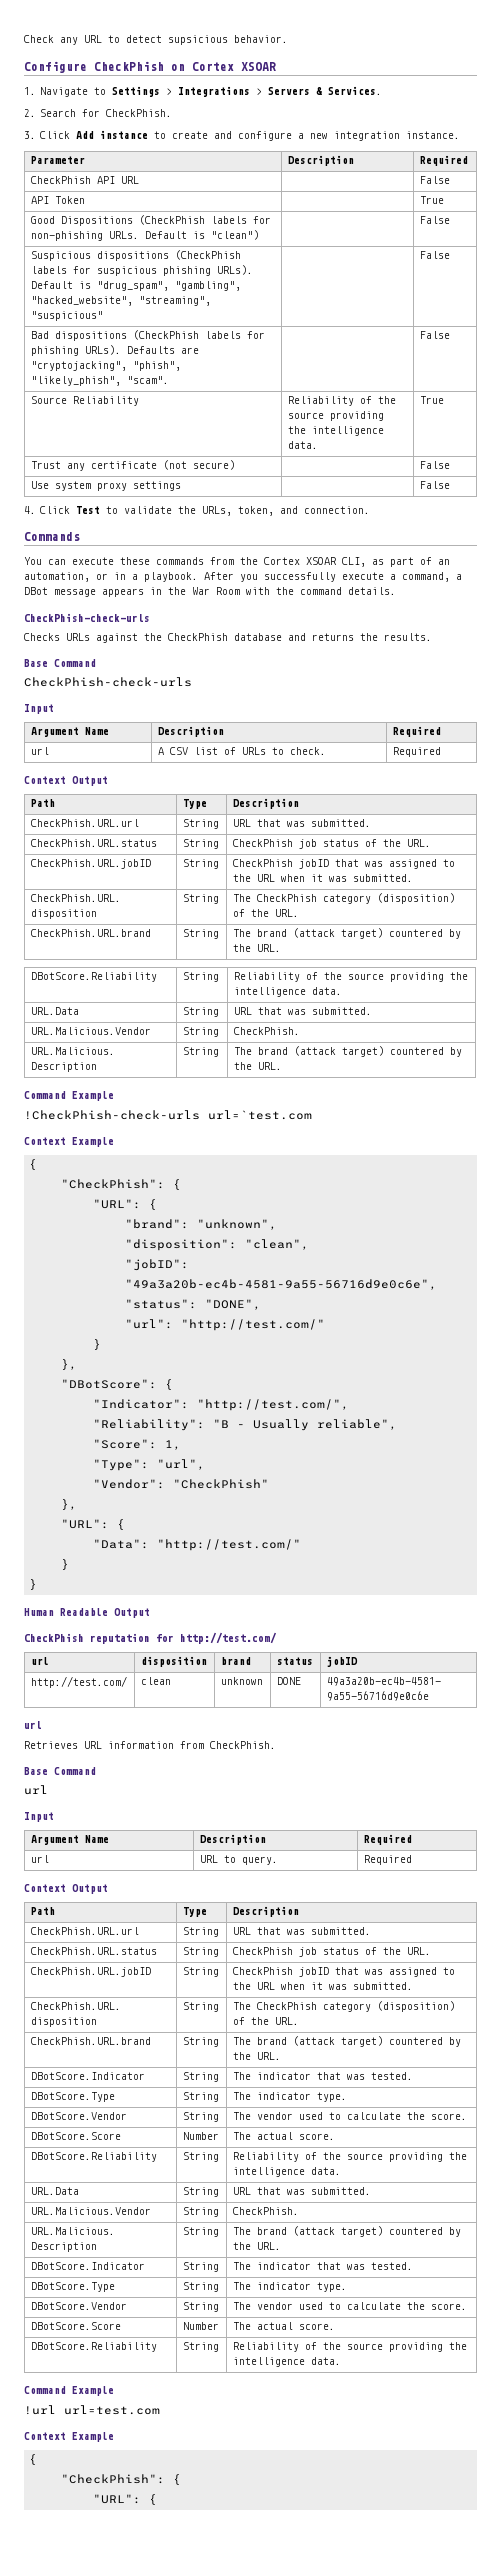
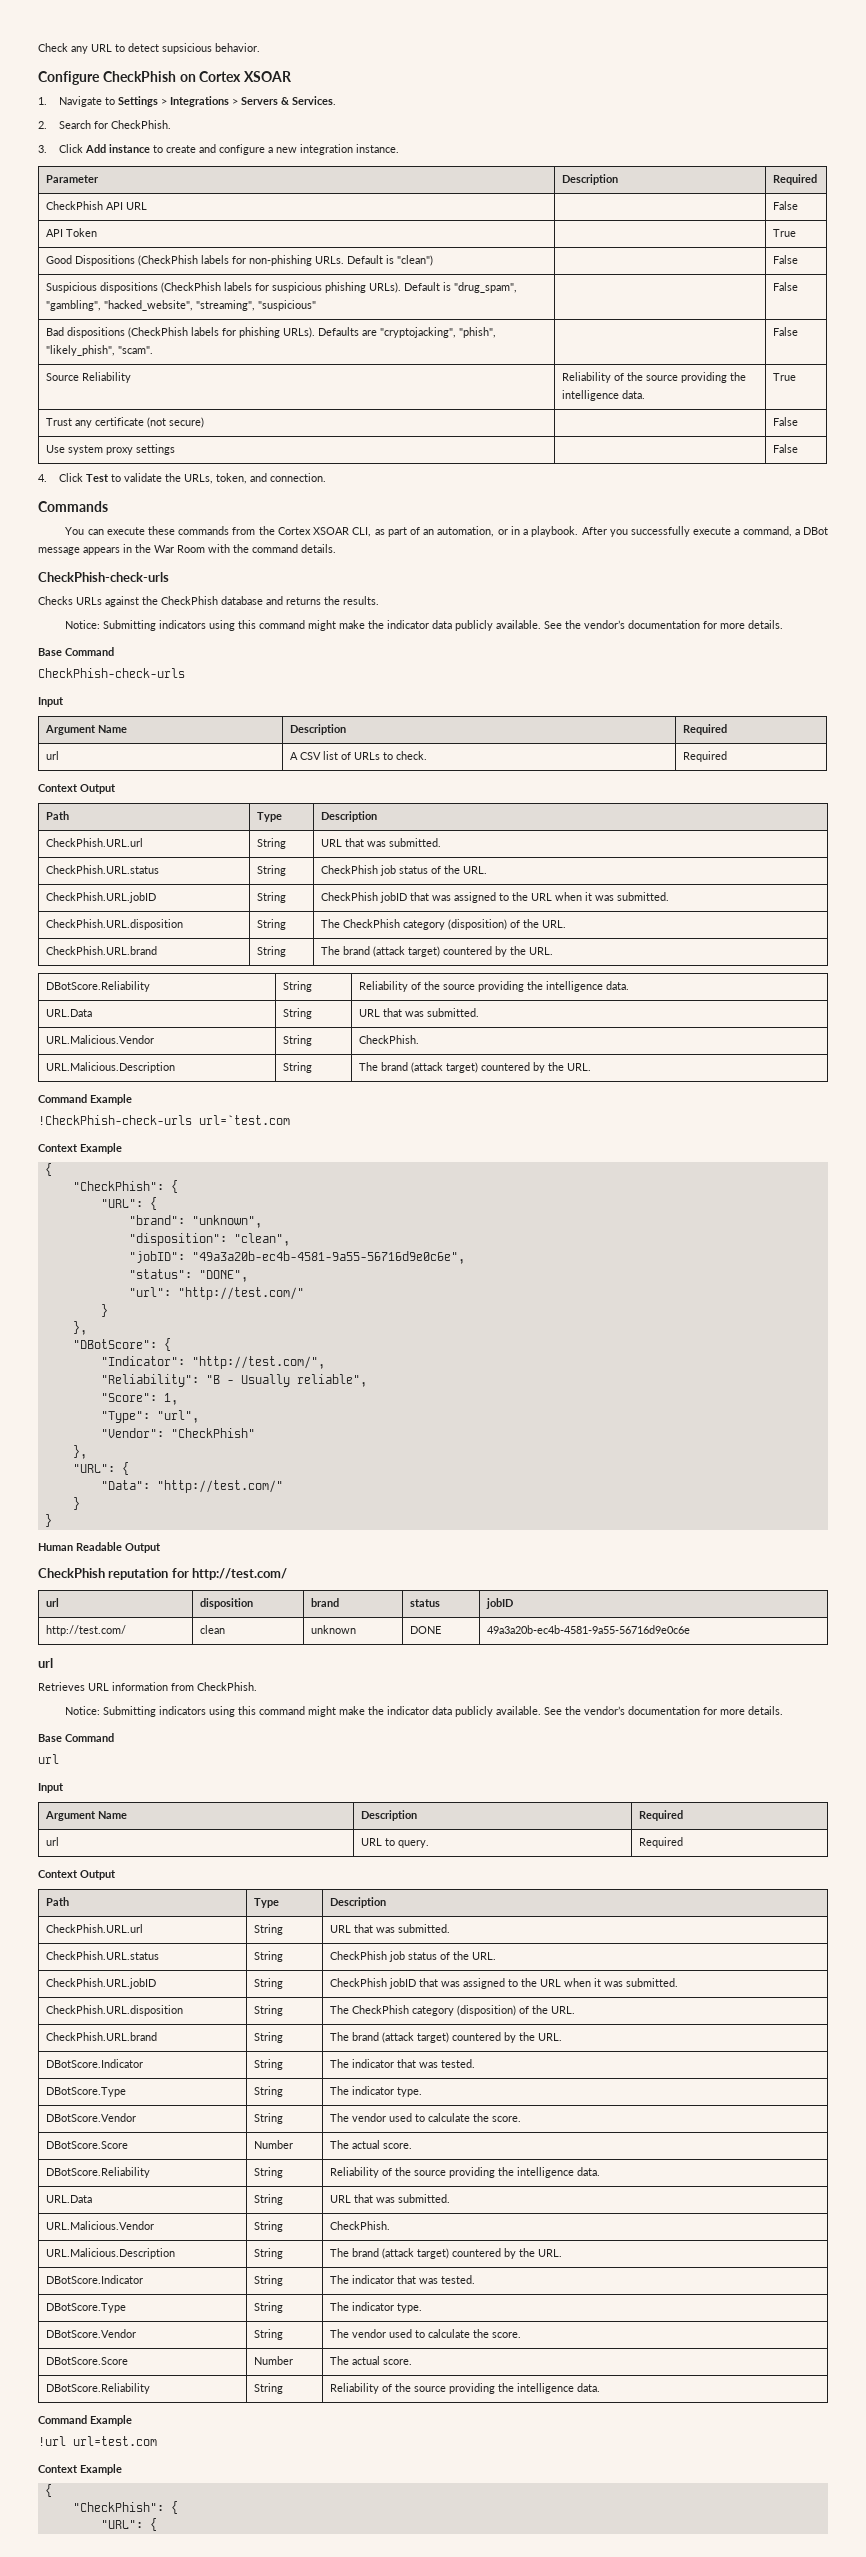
  Checks URLs against the CheckPhish database and returns the results.
+ Notice: Submitting indicators using this command might make the indicator data publicly available. See the vendor’s documentation for more details.
  Retrieves URL information from CheckPhish.
+ Notice: Submitting indicators using this command might make the indicator data publicly available. See the vendor’s documentation for more details.

